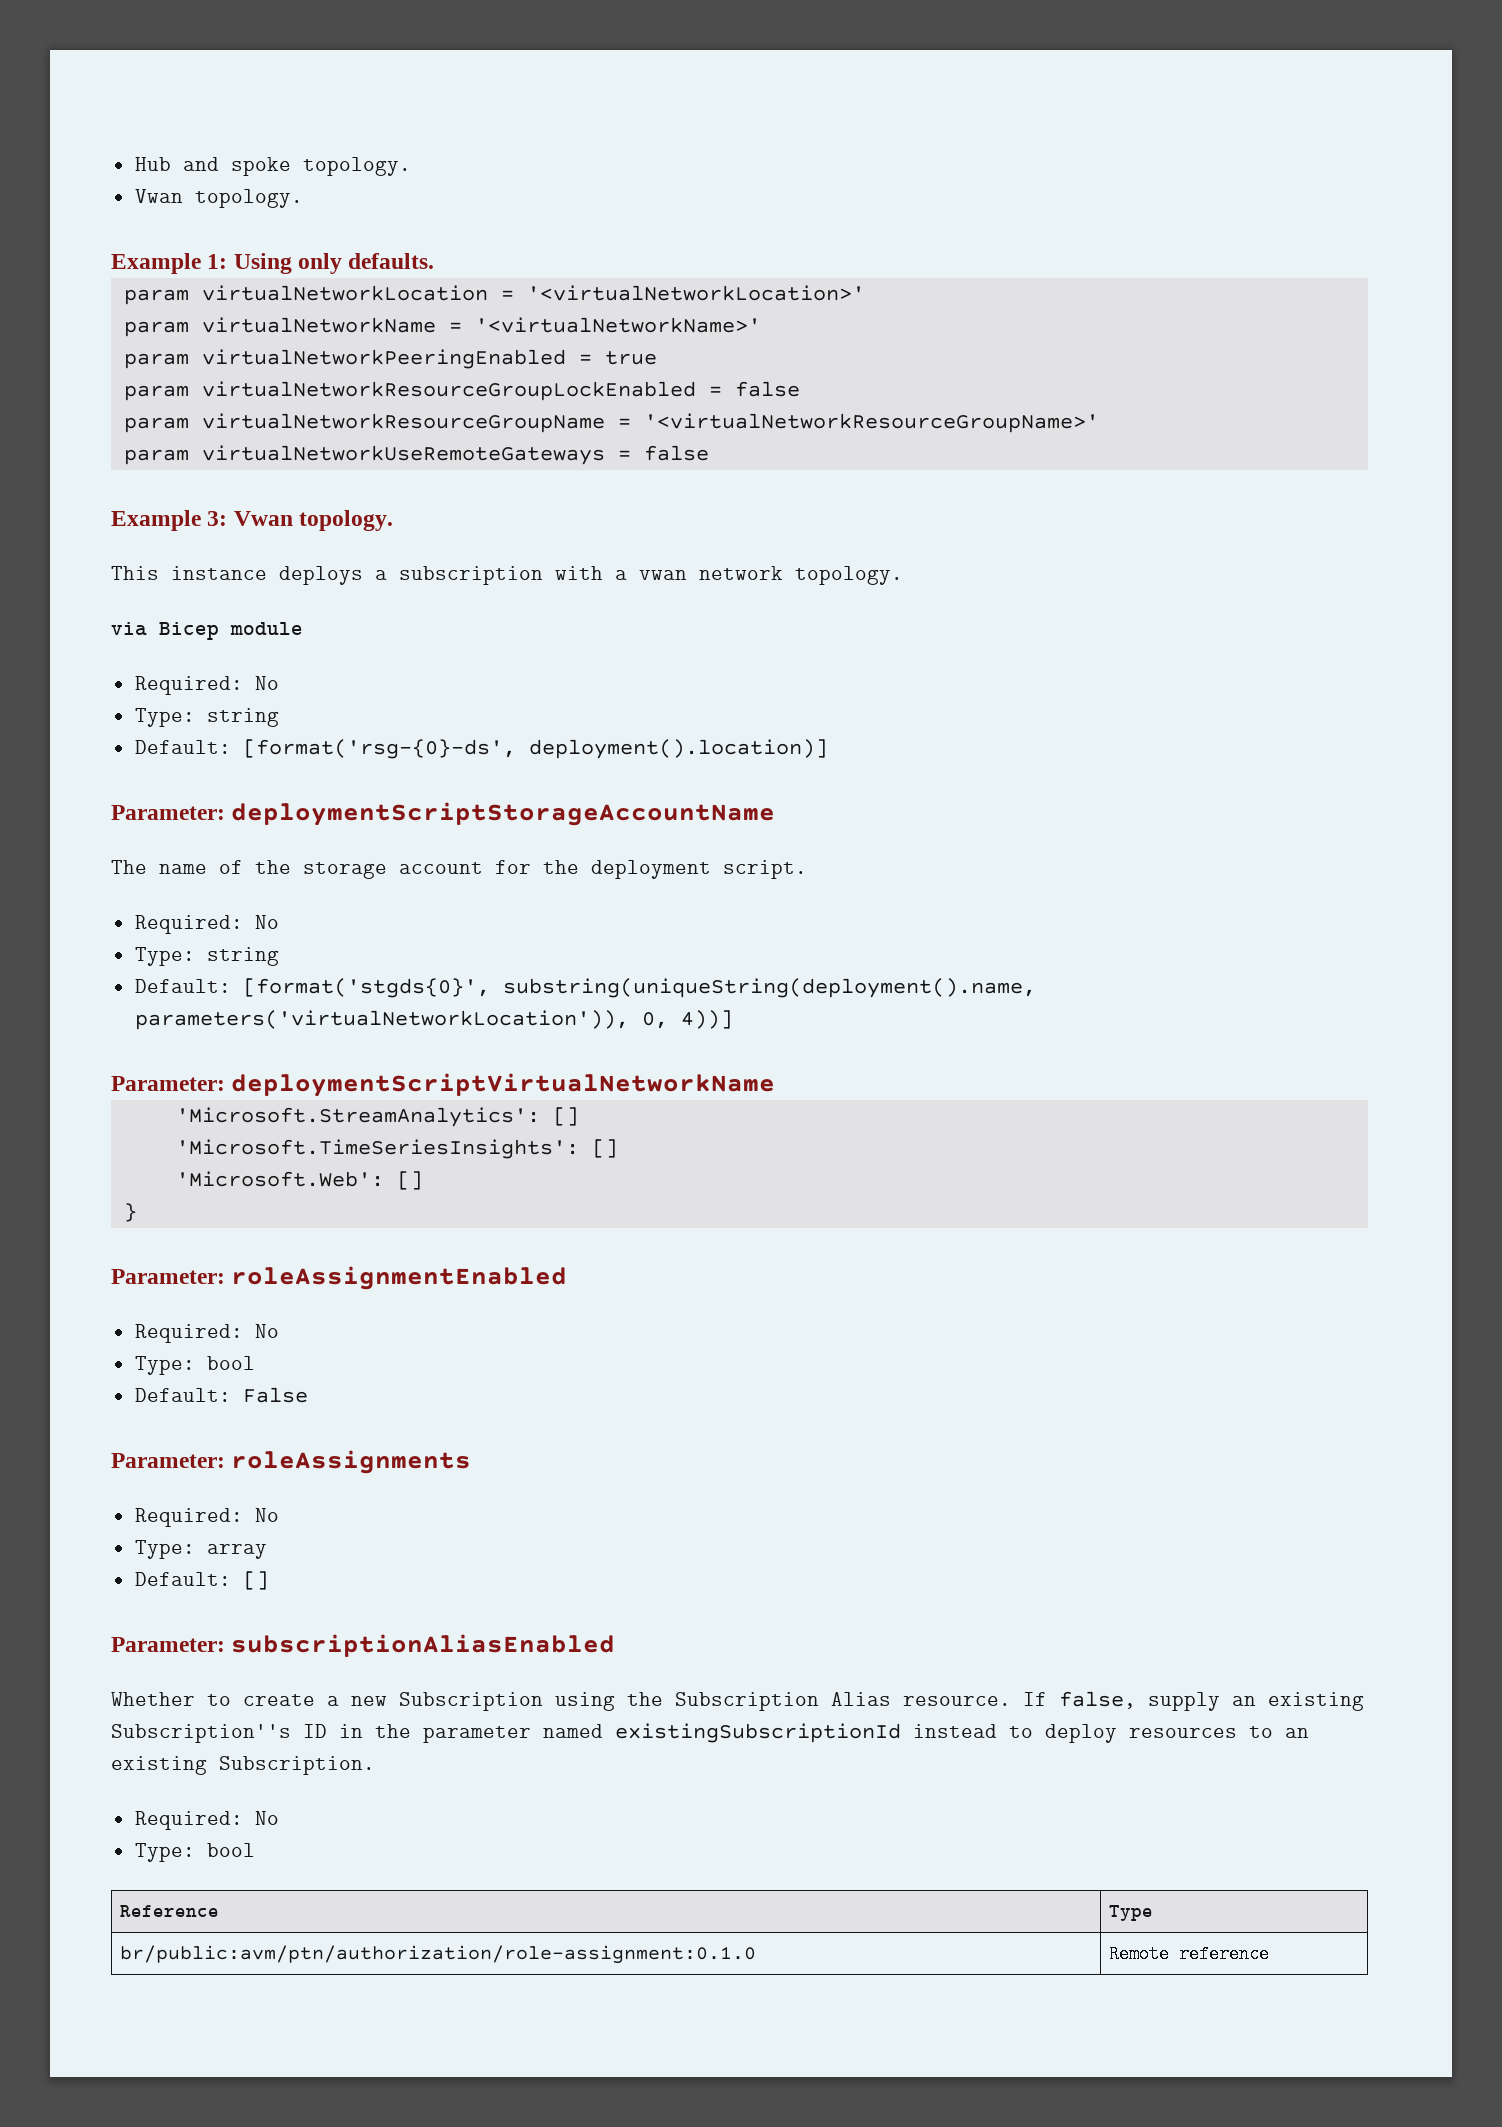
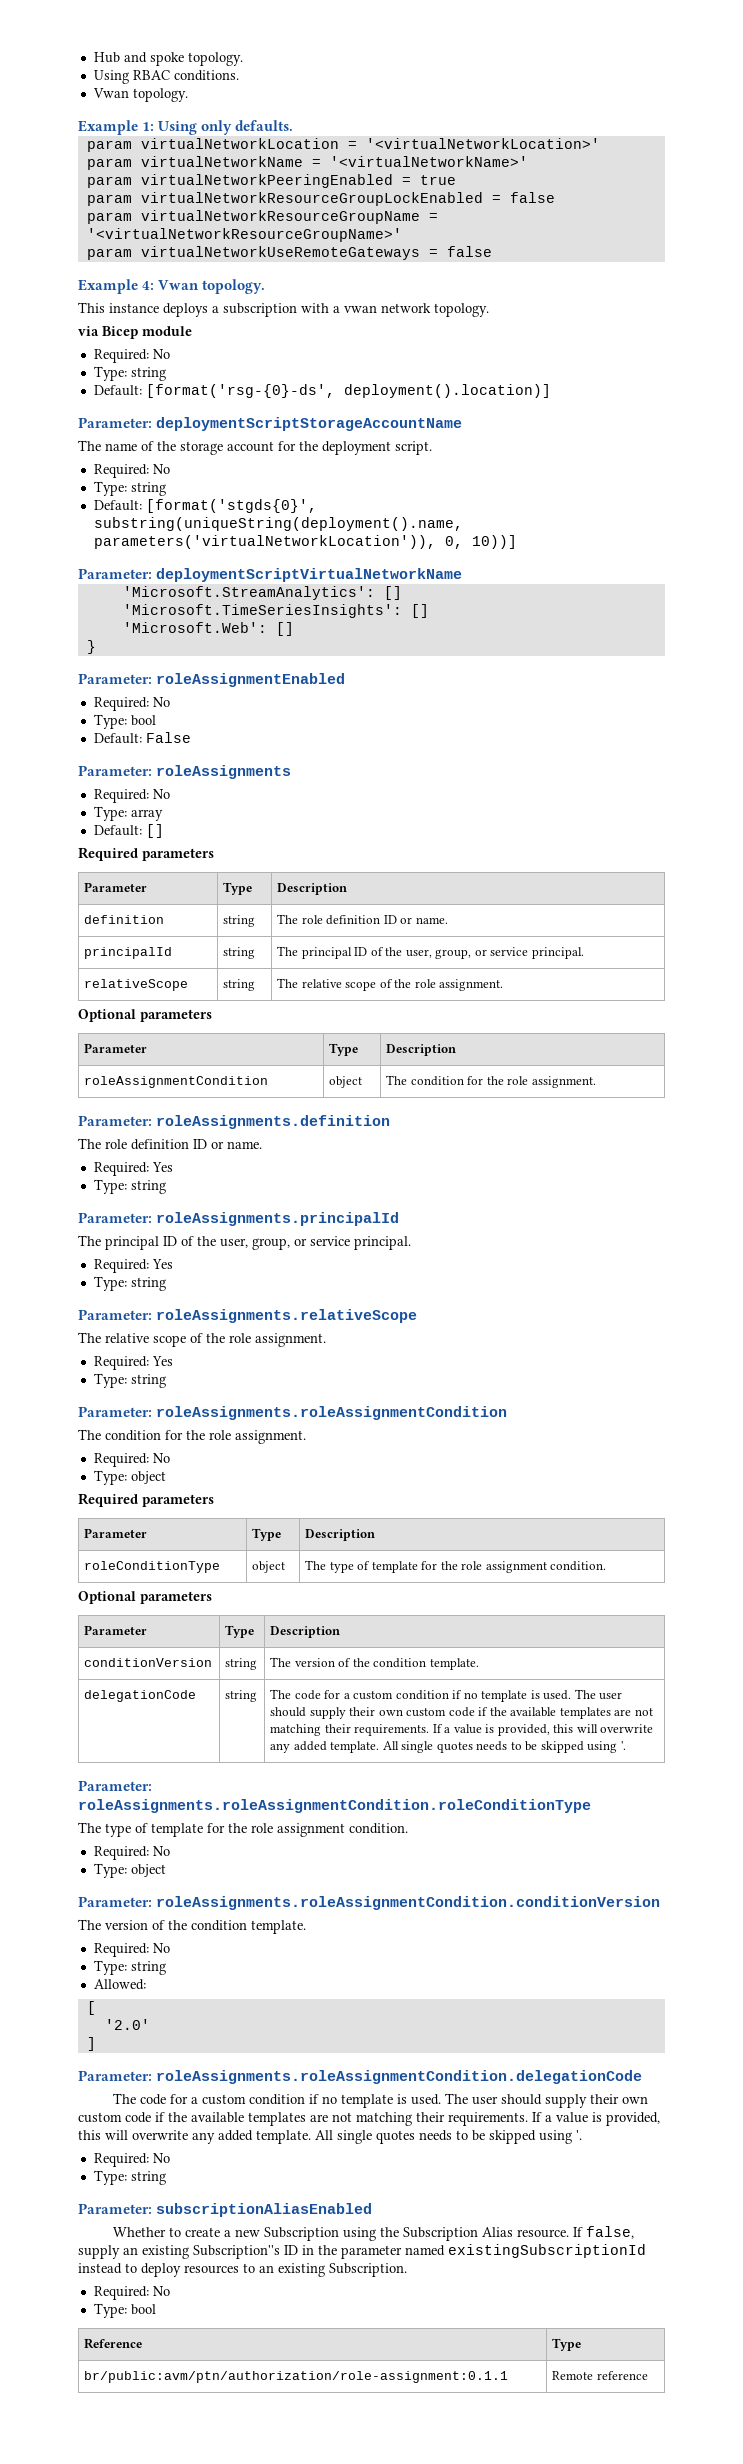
+ Using RBAC conditions.
- Example 3: Vwan topology.
+ Example 4: Vwan topology.
- Default: [format('stgds{0}', substring(uniqueString(deployment().name, parameters('virtualNetworkLocation')), 0, 4))]
+ Default: [format('stgds{0}', substring(uniqueString(deployment().name, parameters('virtualNetworkLocation')), 0, 10))]
  Default: []
+ Required parameters
+ Parameter | Type | Description
+ definition | string | The role definition ID or name.
+ principalId | string | The principal ID of the user, group, or service principal.
+ relativeScope | string | The relative scope of the role assignment.
+ Optional parameters
+ Parameter | Type | Description
+ roleAssignmentCondition | object | The condition for the role assignment.
+ Parameter: roleAssignments.definition
+ The role definition ID or name.
+ Required: Yes
+ Type: string
+ Parameter: roleAssignments.principalId
+ The principal ID of the user, group, or service principal.
+ Required: Yes
+ Type: string
+ Parameter: roleAssignments.relativeScope
+ The relative scope of the role assignment.
+ Required: Yes
+ Type: string
+ Parameter: roleAssignments.roleAssignmentCondition
+ The condition for the role assignment.
+ Required: No
+ Type: object
+ Required parameters
+ Parameter | Type | Description
+ roleConditionType | object | The type of template for the role assignment condition.
+ Optional parameters
+ Parameter | Type | Description
+ conditionVersion | string | The version of the condition template.
+ delegationCode | string | The code for a custom condition if no template is used. The user should supply their own custom code if the available templates are not matching their requirements. If a value is provided, this will overwrite any added template. All single quotes needs to be skipped using '.
+ Parameter: roleAssignments.roleAssignmentCondition.roleConditionType
+ The type of template for the role assignment condition.
+ Required: No
+ Type: object
+ Parameter: roleAssignments.roleAssignmentCondition.conditionVersion
+ The version of the condition template.
+ Required: No
+ Type: string
+ Allowed:
+ [
+ '2.0'
+ ]
+ Parameter: roleAssignments.roleAssignmentCondition.delegationCode
+ The code for a custom condition if no template is used. The user should supply their own custom code if the available templates are not matching their requirements. If a value is provided, this will overwrite any added template. All single quotes needs to be skipped using '.
+ Required: No
+ Type: string
- br/public:avm/ptn/authorization/role-assignment:0.1.0 | Remote reference
+ br/public:avm/ptn/authorization/role-assignment:0.1.1 | Remote reference

